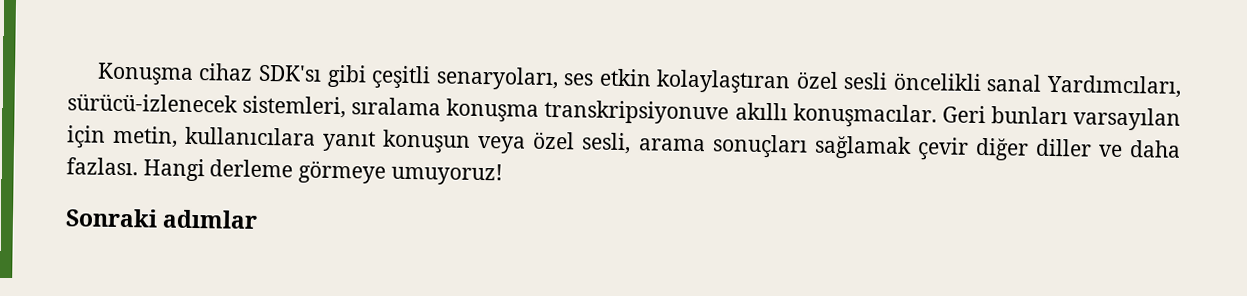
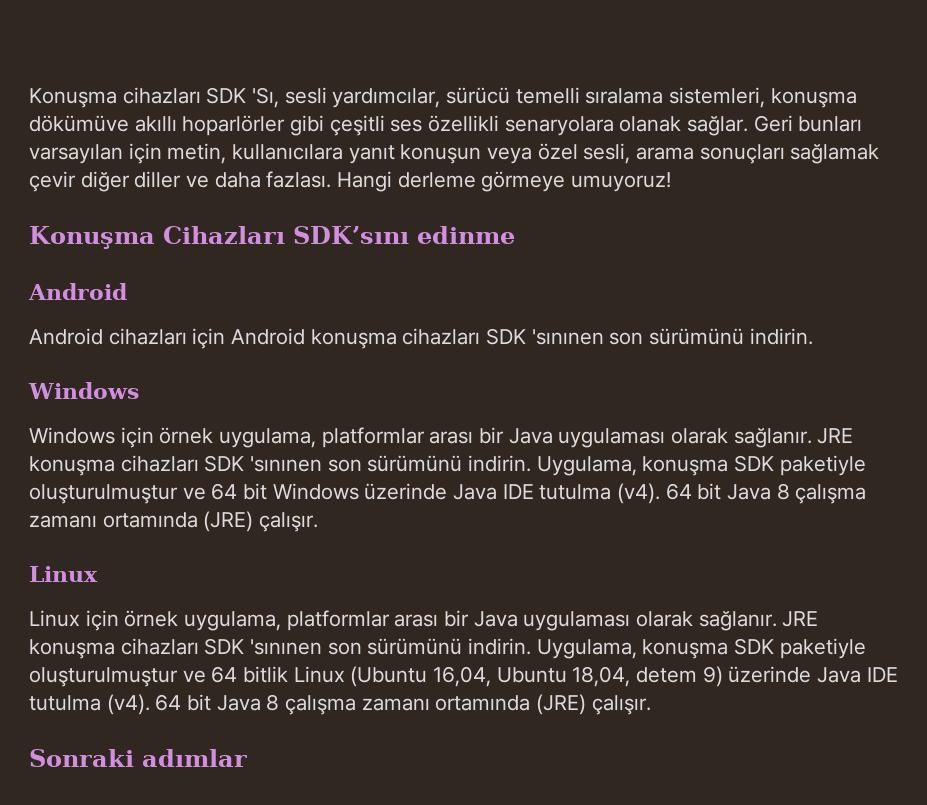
- Konuşma cihaz SDK'sı gibi çeşitli senaryoları, ses etkin kolaylaştıran özel sesli öncelikli sanal Yardımcıları, sürücü-izlenecek sistemleri, sıralama konuşma transkripsiyonuve akıllı konuşmacılar.
+ Konuşma cihazları SDK 'Sı, sesli yardımcılar, sürücü temelli sıralama sistemleri, konuşma dökümüve akıllı hoparlörler gibi çeşitli ses özellikli senaryolara olanak sağlar.
+ Konuşma Cihazları SDK’sını edinme
+ Android
+ Android cihazları için Android konuşma cihazları SDK 'sınınen son sürümünü indirin.
+ Windows
+ Windows için örnek uygulama, platformlar arası bir Java uygulaması olarak sağlanır. JRE konuşma cihazları SDK 'sınınen son sürümünü indirin. Uygulama, konuşma SDK paketiyle oluşturulmuştur ve 64 bit Windows üzerinde Java IDE tutulma (v4). 64 bit Java 8 çalışma zamanı ortamında (JRE) çalışır.
+ Linux
+ Linux için örnek uygulama, platformlar arası bir Java uygulaması olarak sağlanır. JRE konuşma cihazları SDK 'sınınen son sürümünü indirin. Uygulama, konuşma SDK paketiyle oluşturulmuştur ve 64 bitlik Linux (Ubuntu 16,04, Ubuntu 18,04, detem 9) üzerinde Java IDE tutulma (v4). 64 bit Java 8 çalışma zamanı ortamında (JRE) çalışır.

